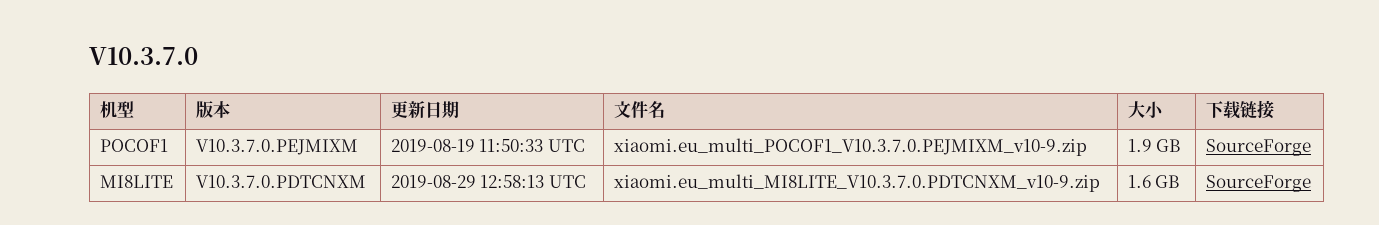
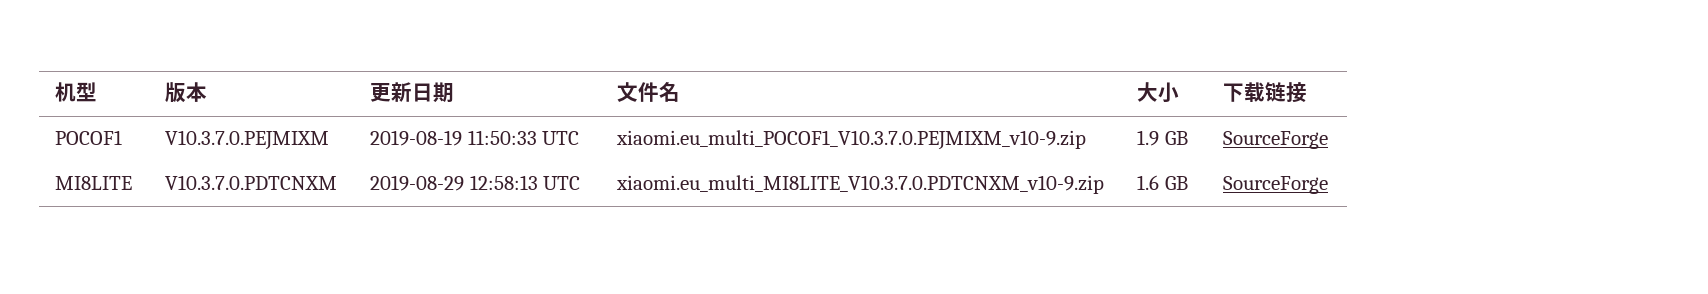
- V10.3.7.0

